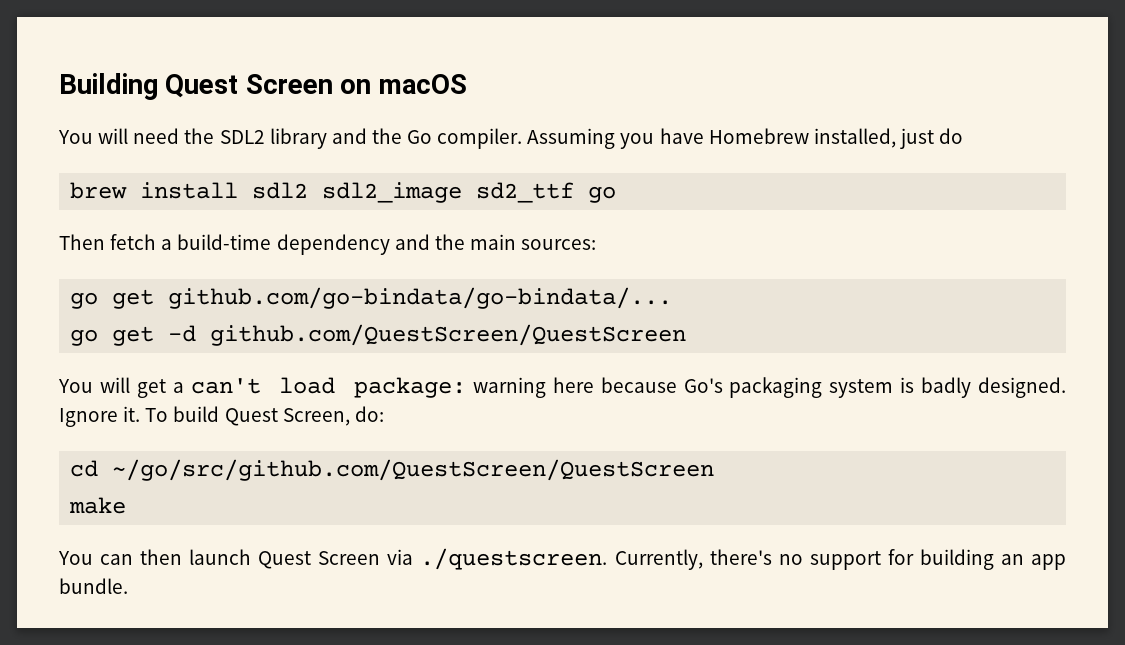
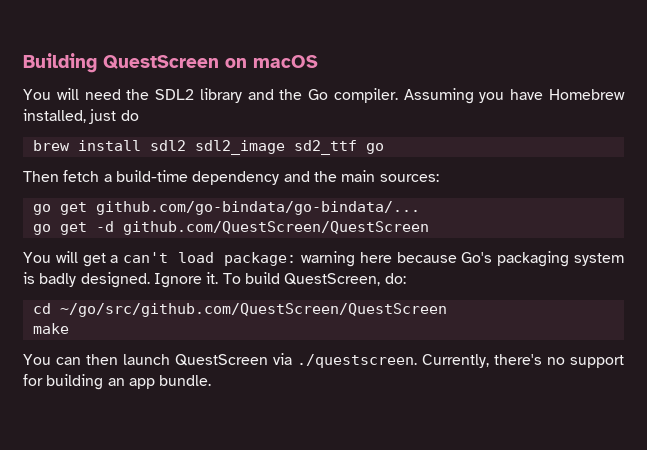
- Building Quest Screen on macOS
+ Building QuestScreen on macOS
- To build Quest Screen, do:
+ To build QuestScreen, do:
- You can then launch Quest Screen via ./questscreen. Currently, there's no support for building an app bundle.
+ You can then launch QuestScreen via ./questscreen. Currently, there's no support for building an app bundle.

